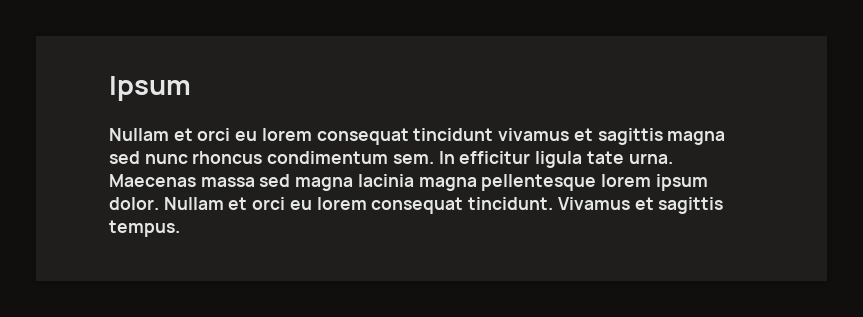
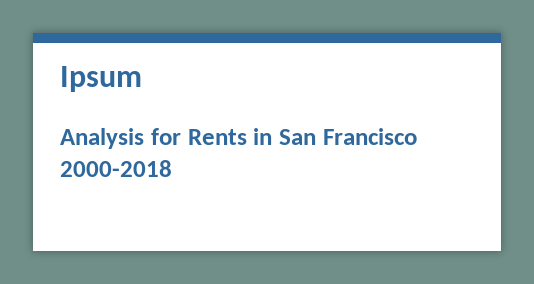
- Nullam et orci eu lorem consequat tincidunt vivamus et sagittis magna sed nunc rhoncus condimentum sem. In efficitur ligula tate urna. Maecenas massa sed magna lacinia magna pellentesque lorem ipsum dolor. Nullam et orci eu lorem consequat tincidunt. Vivamus et sagittis tempus.
+ Analysis for Rents in San Francisco 2000-2018

